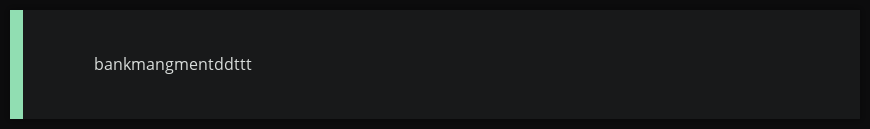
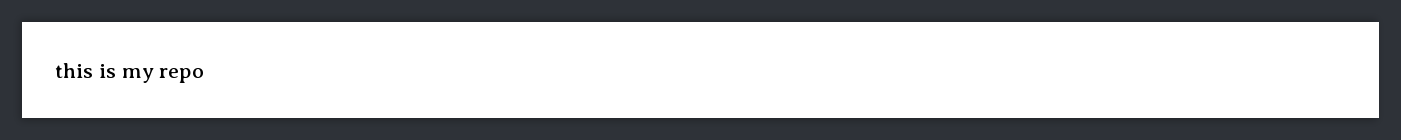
- bankmangmentddttt
+ this is my repo

